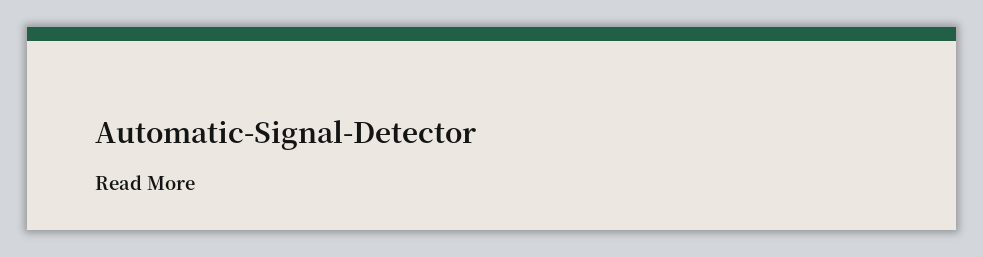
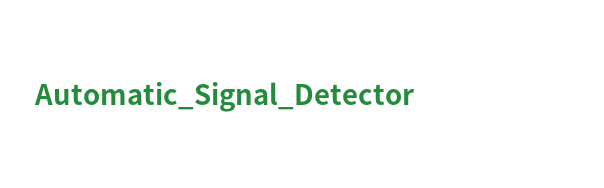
- Automatic-Signal-Detector
- Read More
+ Automatic_Signal_Detector

